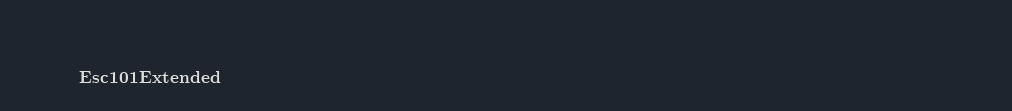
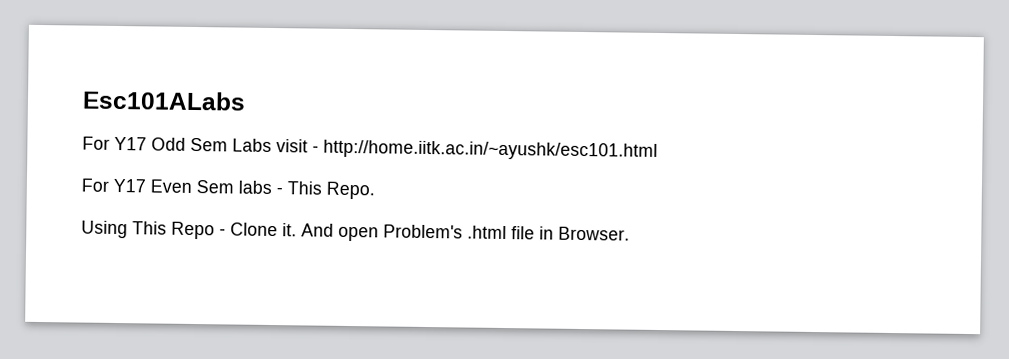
- Esc101Extended
+ Esc101ALabs
+ For Y17 Odd Sem Labs visit - http://home.iitk.ac.in/~ayushk/esc101.html
+ For Y17 Even Sem labs - This Repo.
+ Using This Repo - Clone it. And open Problem's .html file in Browser.

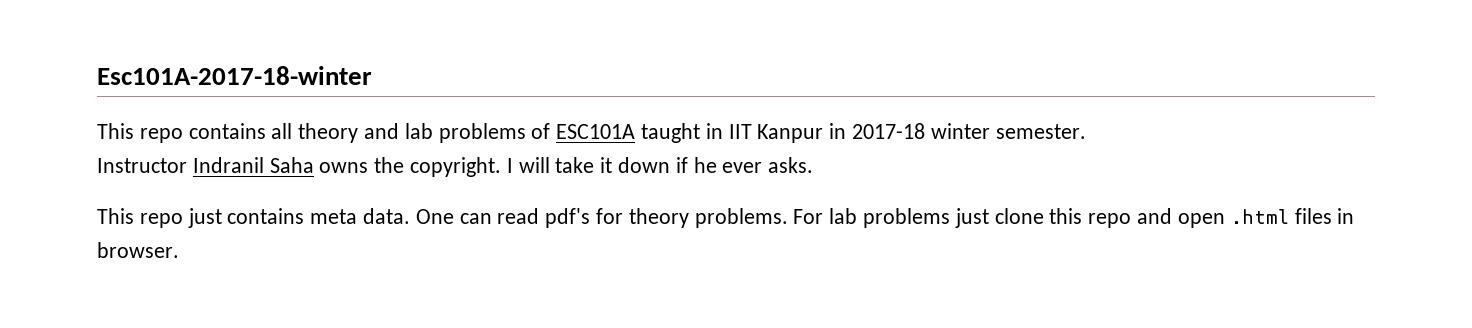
- Esc101ALabs
- For Y17 Odd Sem Labs visit - http://home.iitk.ac.in/~ayushk/esc101.html
- For Y17 Even Sem labs - This Repo.
- Using This Repo - Clone it. And open Problem's .html file in Browser.
+ Esc101A-2017-18-winter
+ This repo contains all theory and lab problems of ESC101A taught in IIT Kanpur in 2017-18 winter semester.
+ Instructor Indranil Saha owns the copyright. I will take it down if he ever asks.
+ This repo just contains meta data. One can read pdf's for theory problems. For lab problems just clone this repo and open .html files in browser.

